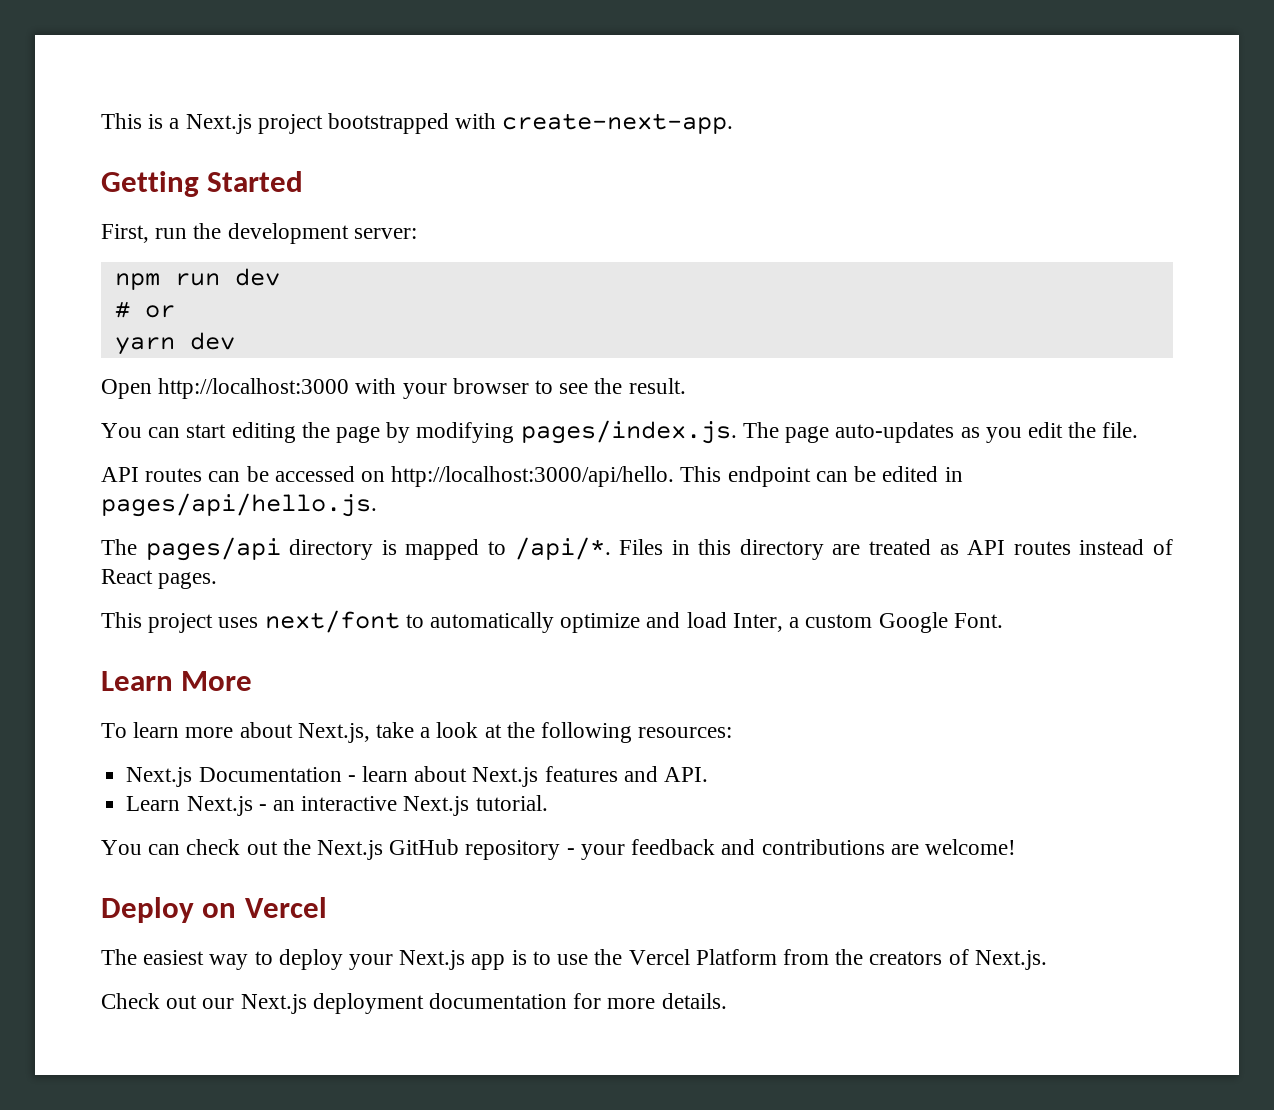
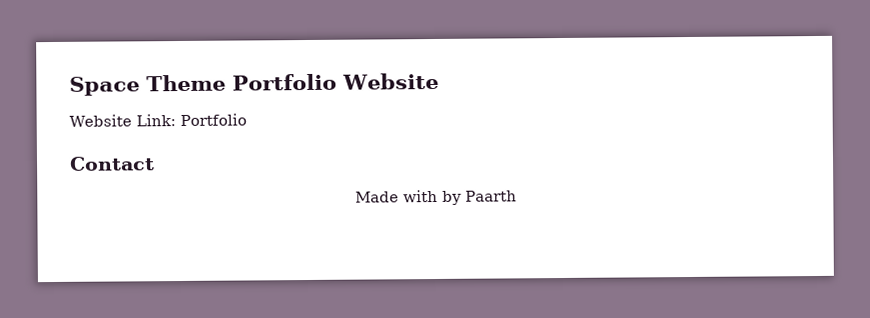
- This is a Next.js project bootstrapped with create-next-app.
- Getting Started
- First, run the development server:
- npm run dev
- # or
- yarn dev
- Open http://localhost:3000 with your browser to see the result.
- You can start editing the page by modifying pages/index.js. The page auto-updates as you edit the file.
- API routes can be accessed on http://localhost:3000/api/hello. This endpoint can be edited in pages/api/hello.js.
- The pages/api directory is mapped to /api/*. Files in this directory are treated as API routes instead of React pages.
- This project uses next/font to automatically optimize and load Inter, a custom Google Font.
- Learn More
- To learn more about Next.js, take a look at the following resources:
- Next.js Documentation - learn about Next.js features and API.
- Learn Next.js - an interactive Next.js tutorial.
- You can check out the Next.js GitHub repository - your feedback and contributions are welcome!
- Deploy on Vercel
- The easiest way to deploy your Next.js app is to use the Vercel Platform from the creators of Next.js.
- Check out our Next.js deployment documentation for more details.
+ Space Theme Portfolio Website
+ Website Link: Portfolio
+ Contact
+ Made with by Paarth

